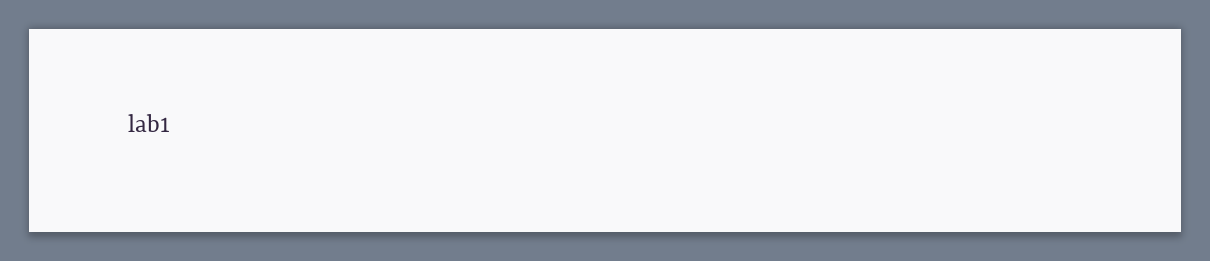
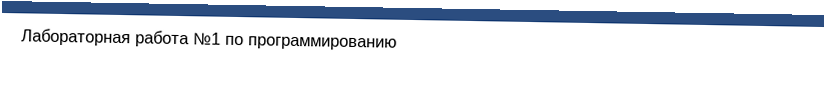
- lab1
+ Лабораторная работа №1 по программированию

